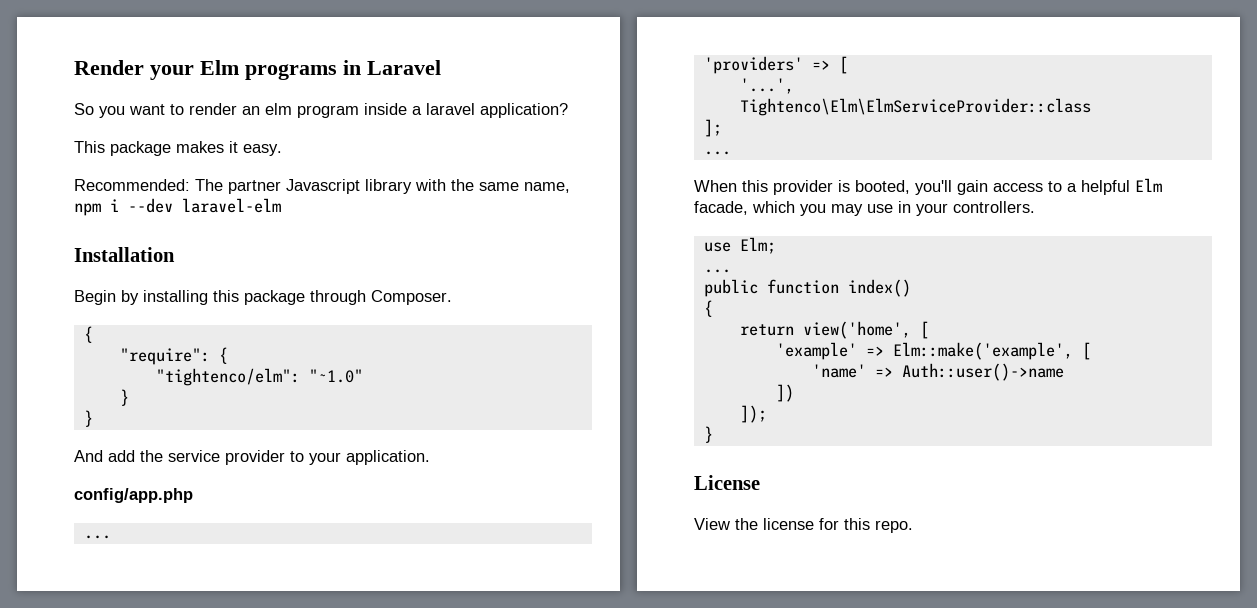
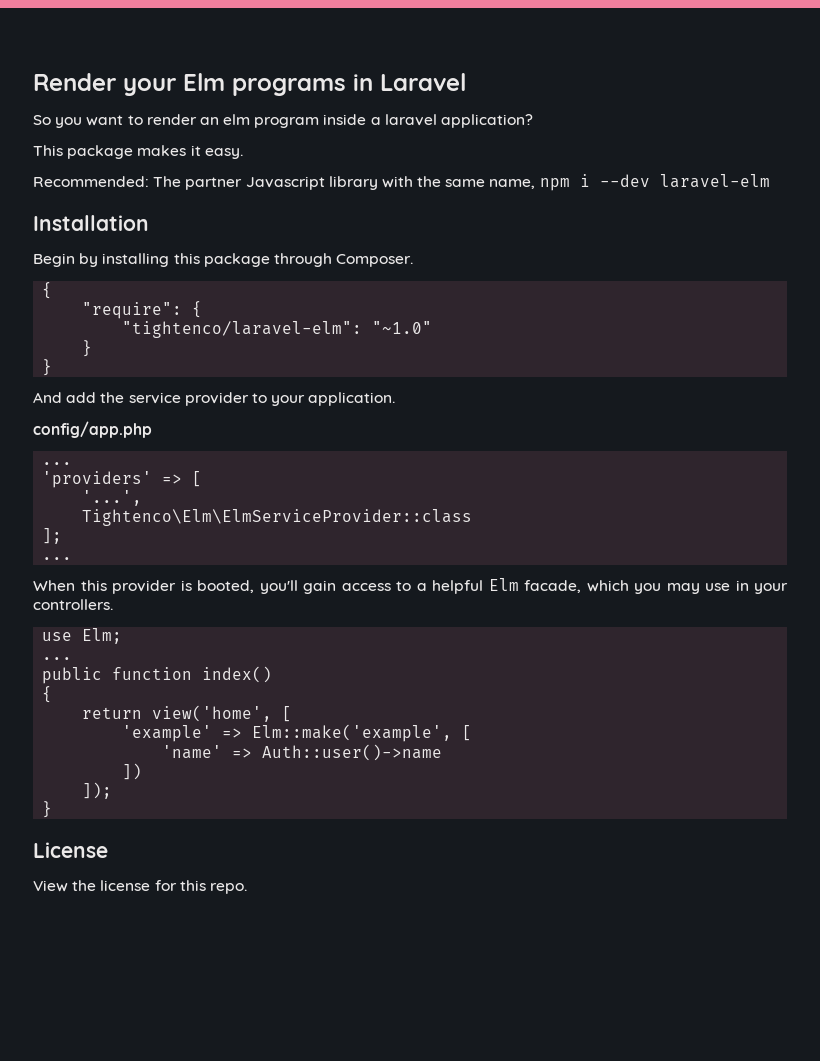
- "tightenco/elm": "~1.0"
+ "tightenco/laravel-elm": "~1.0"

